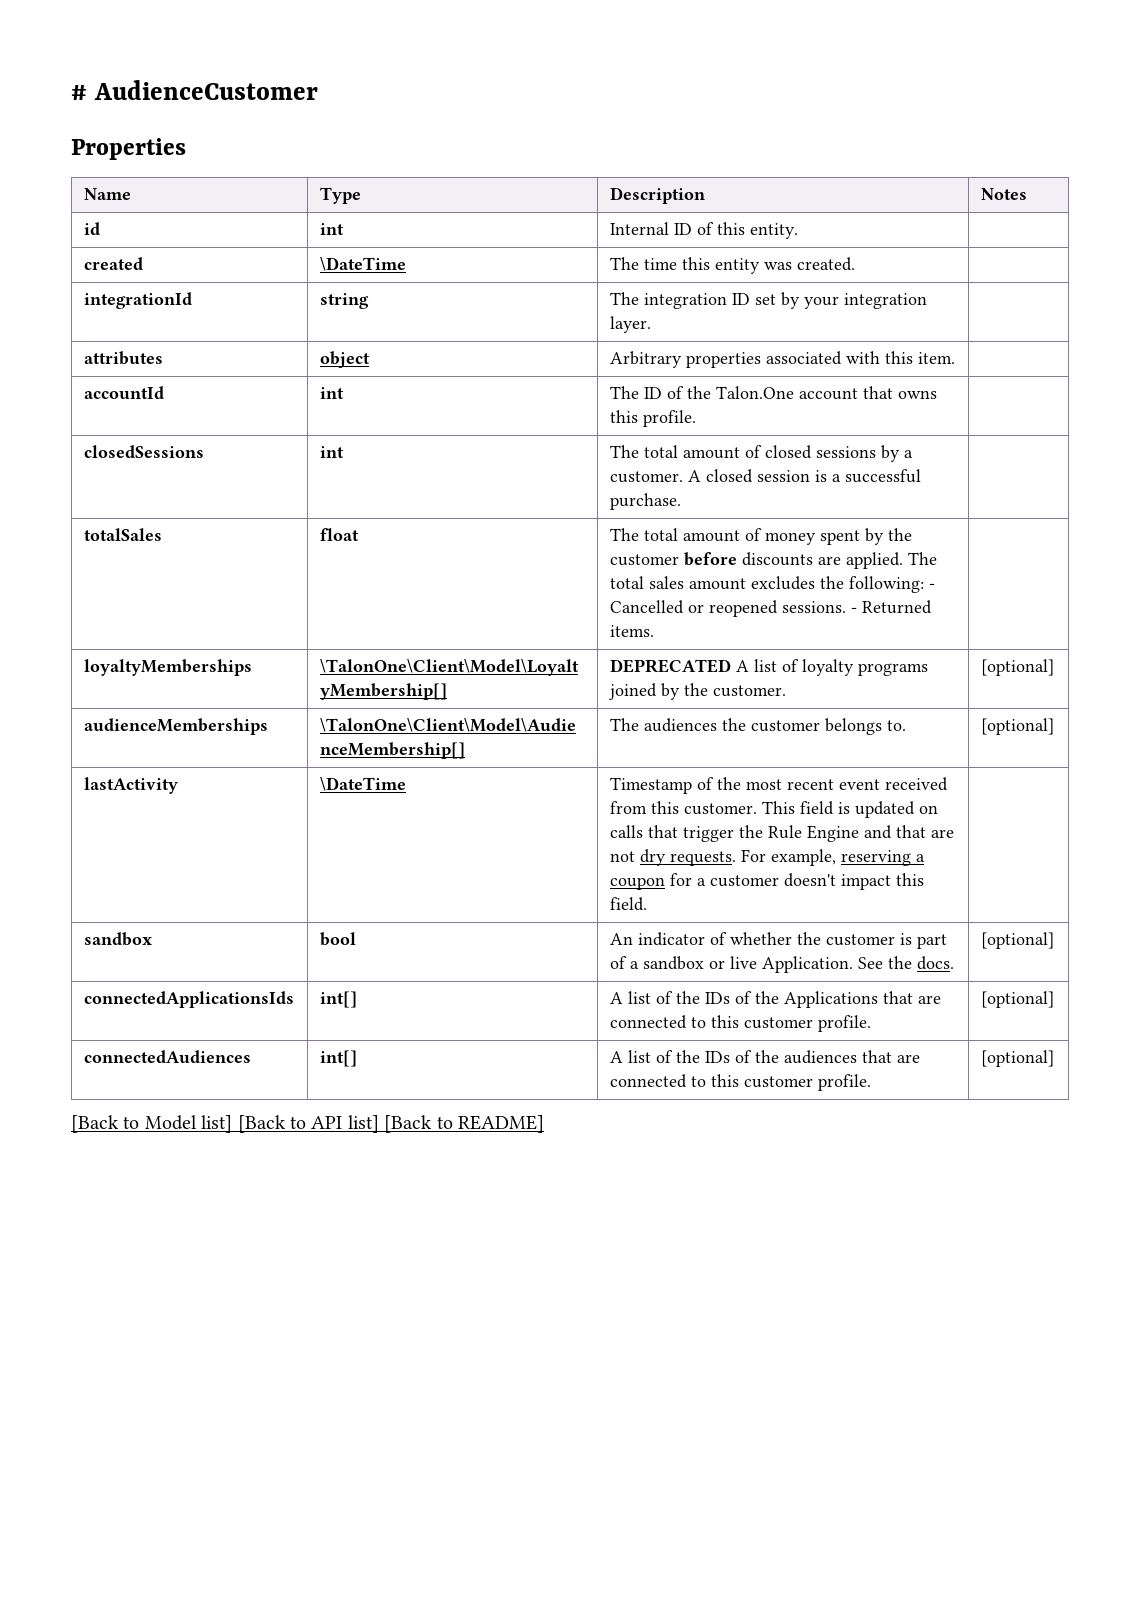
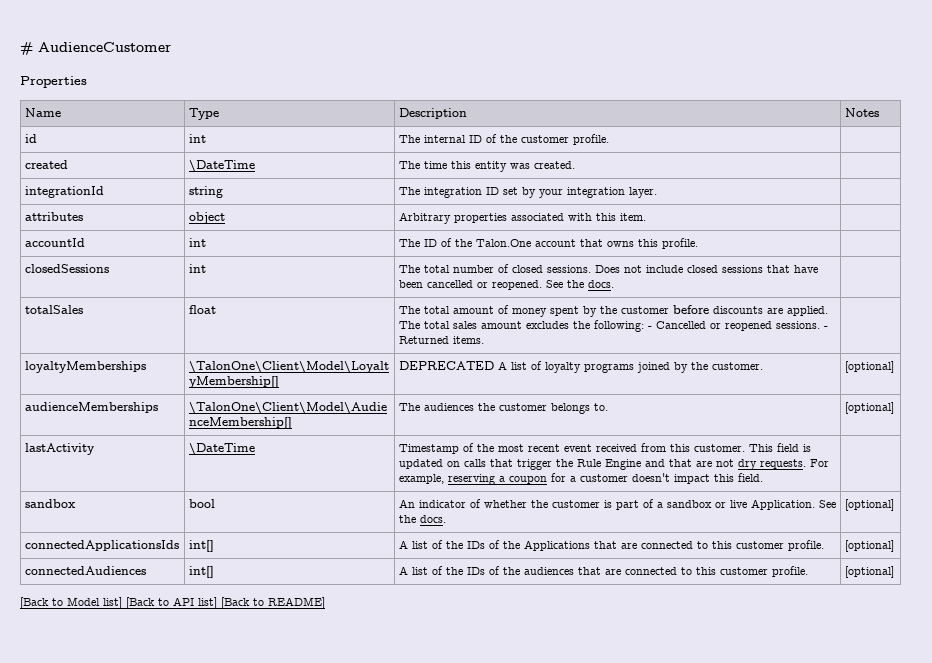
- id | int | Internal ID of this entity. |
+ id | int | The internal ID of the customer profile. |
- closedSessions | int | The total amount of closed sessions by a customer. A closed session is a successful purchase. |
+ closedSessions | int | The total number of closed sessions. Does not include closed sessions that have been cancelled or reopened. See the docs. |

